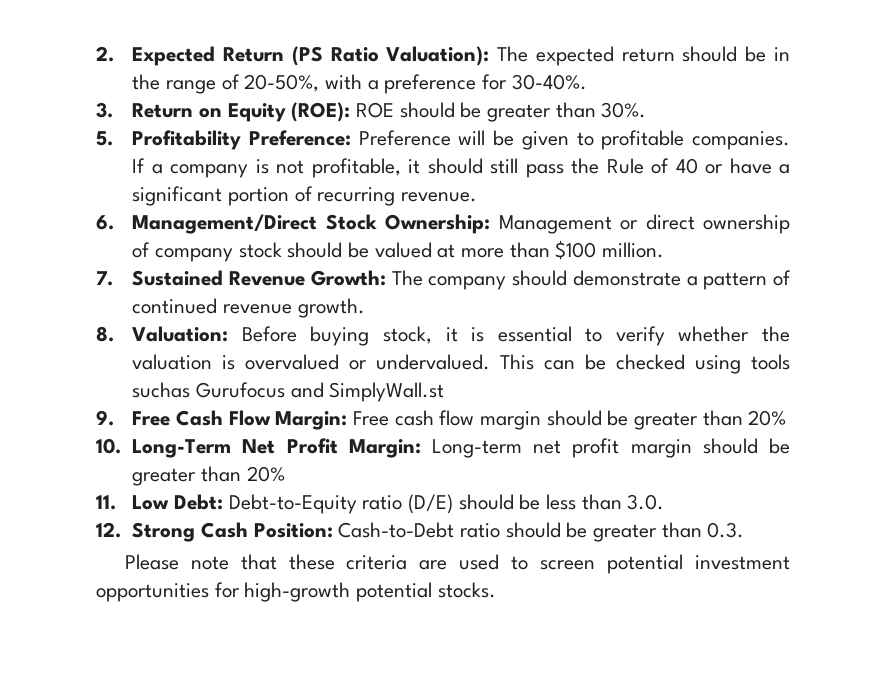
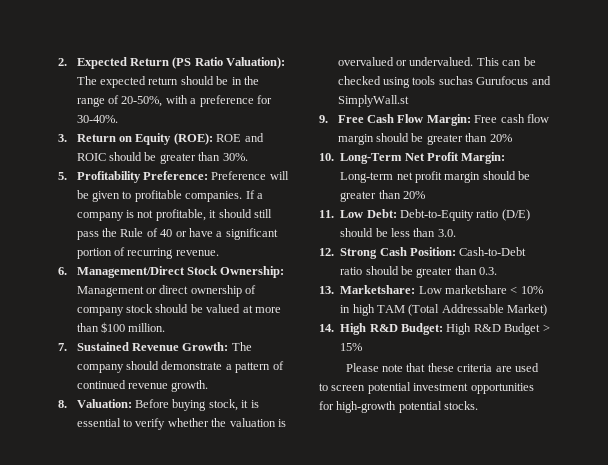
- 3. Return on Equity (ROE): ROE should be greater than 30%.
+ 3. Return on Equity (ROE): ROE and ROIC should be greater than 30%.
+ 13. Marketshare: Low marketshare < 10% in high TAM (Total Addressable Market)
+ 14. High R&D Budget: High R&D Budget > 15%

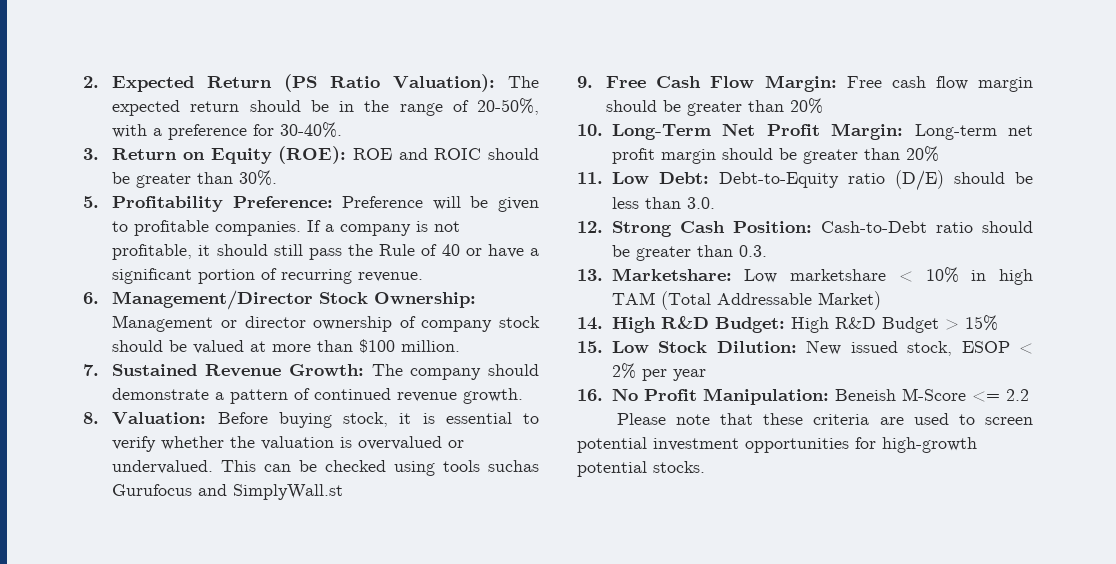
- 6. Management/Direct Stock Ownership: Management or direct ownership of company stock should be valued at more than $100 million.
+ 6. Management/Director Stock Ownership: Management or director ownership of company stock should be valued at more than $100 million.
+ 15. Low Stock Dilution: New issued stock, ESOP < 2% per year
+ 16. No Profit Manipulation: Beneish M-Score <= 2.2

